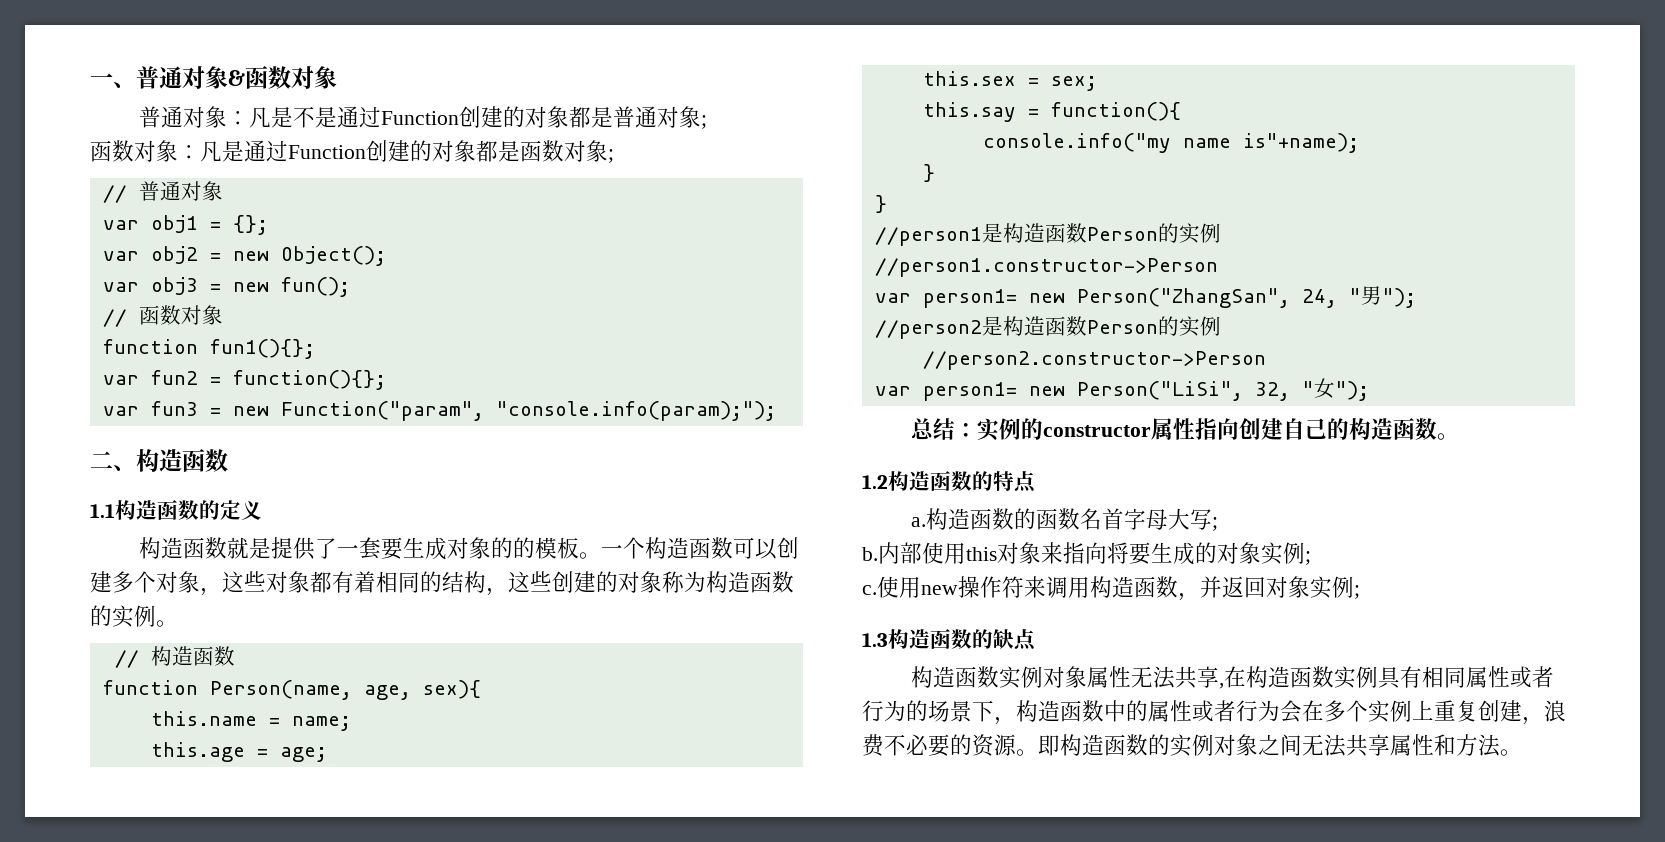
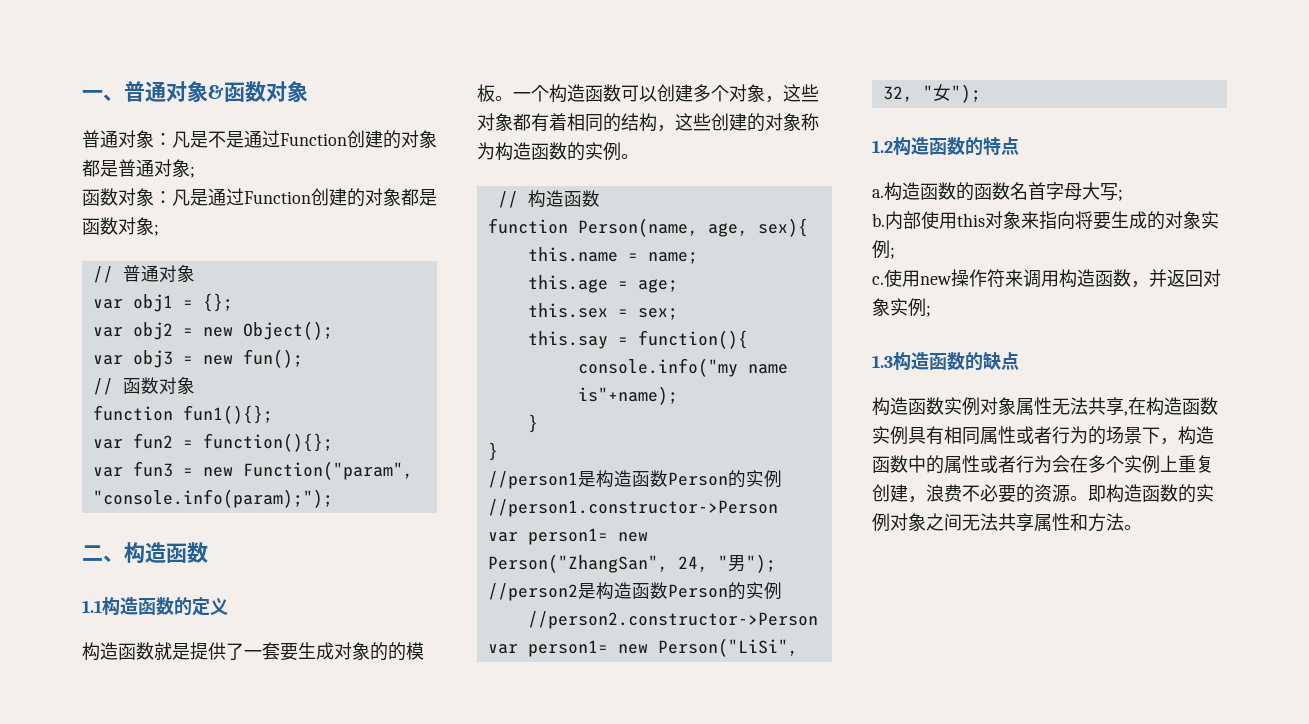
- 总结：实例的constructor属性指向创建自己的构造函数。

